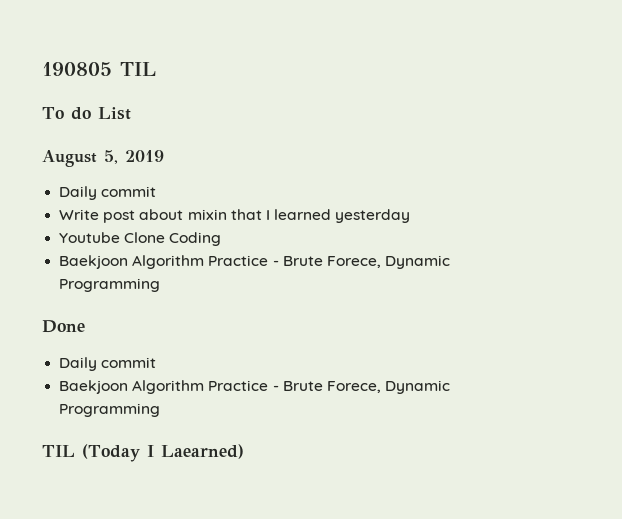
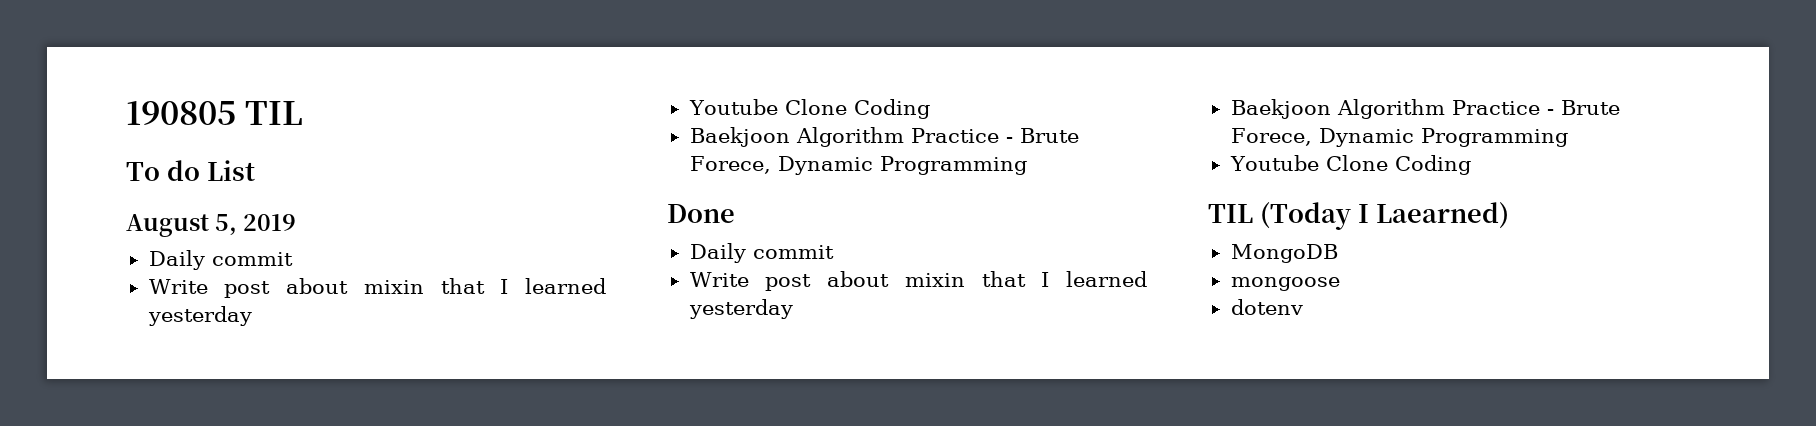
  Done
  Daily commit
+ Write post about mixin that I learned yesterday
  Baekjoon Algorithm Practice - Brute Forece, Dynamic Programming
+ Youtube Clone Coding
+ MongoDB
+ mongoose
+ dotenv

